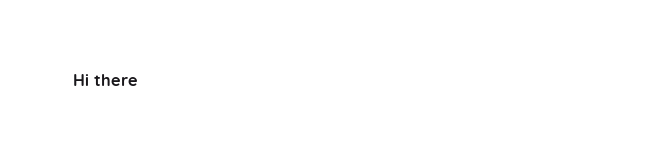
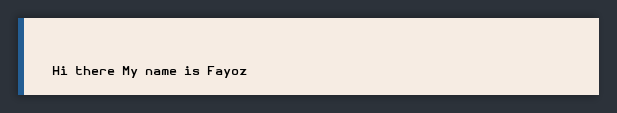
- Hi there
+ Hi there My name is Fayoz

